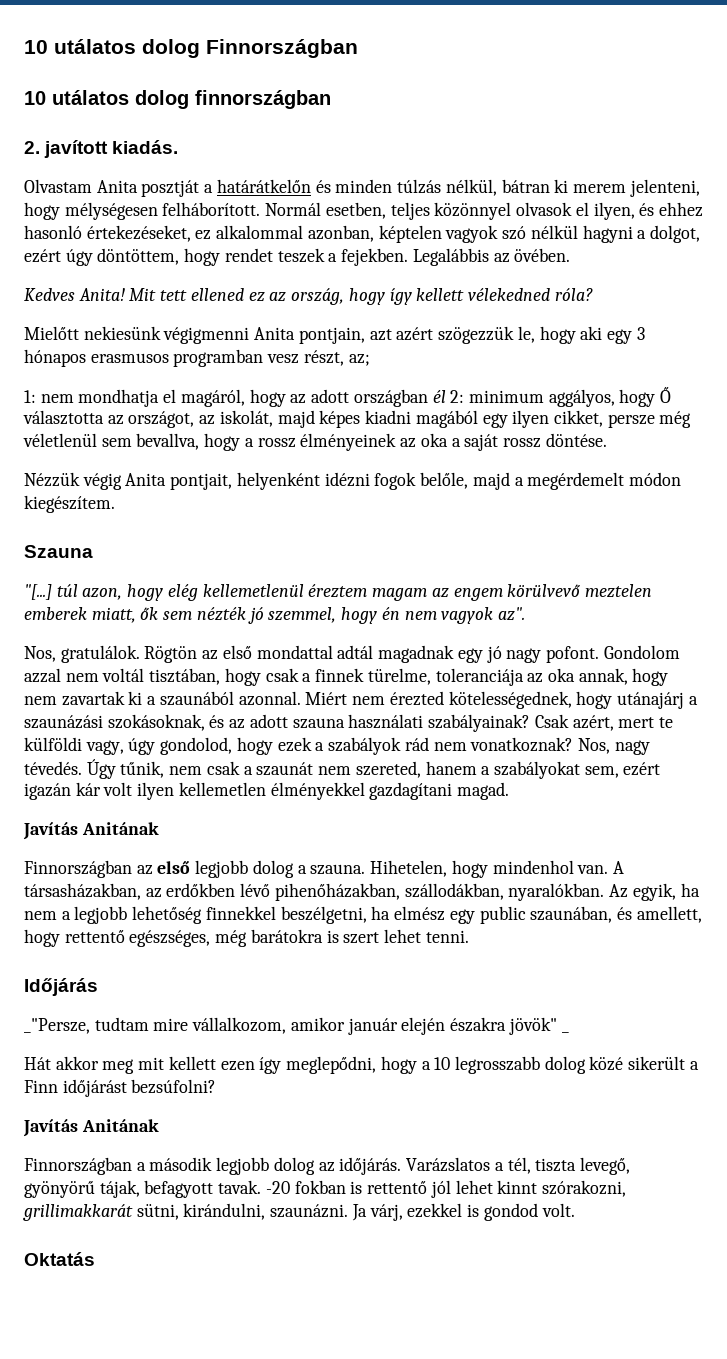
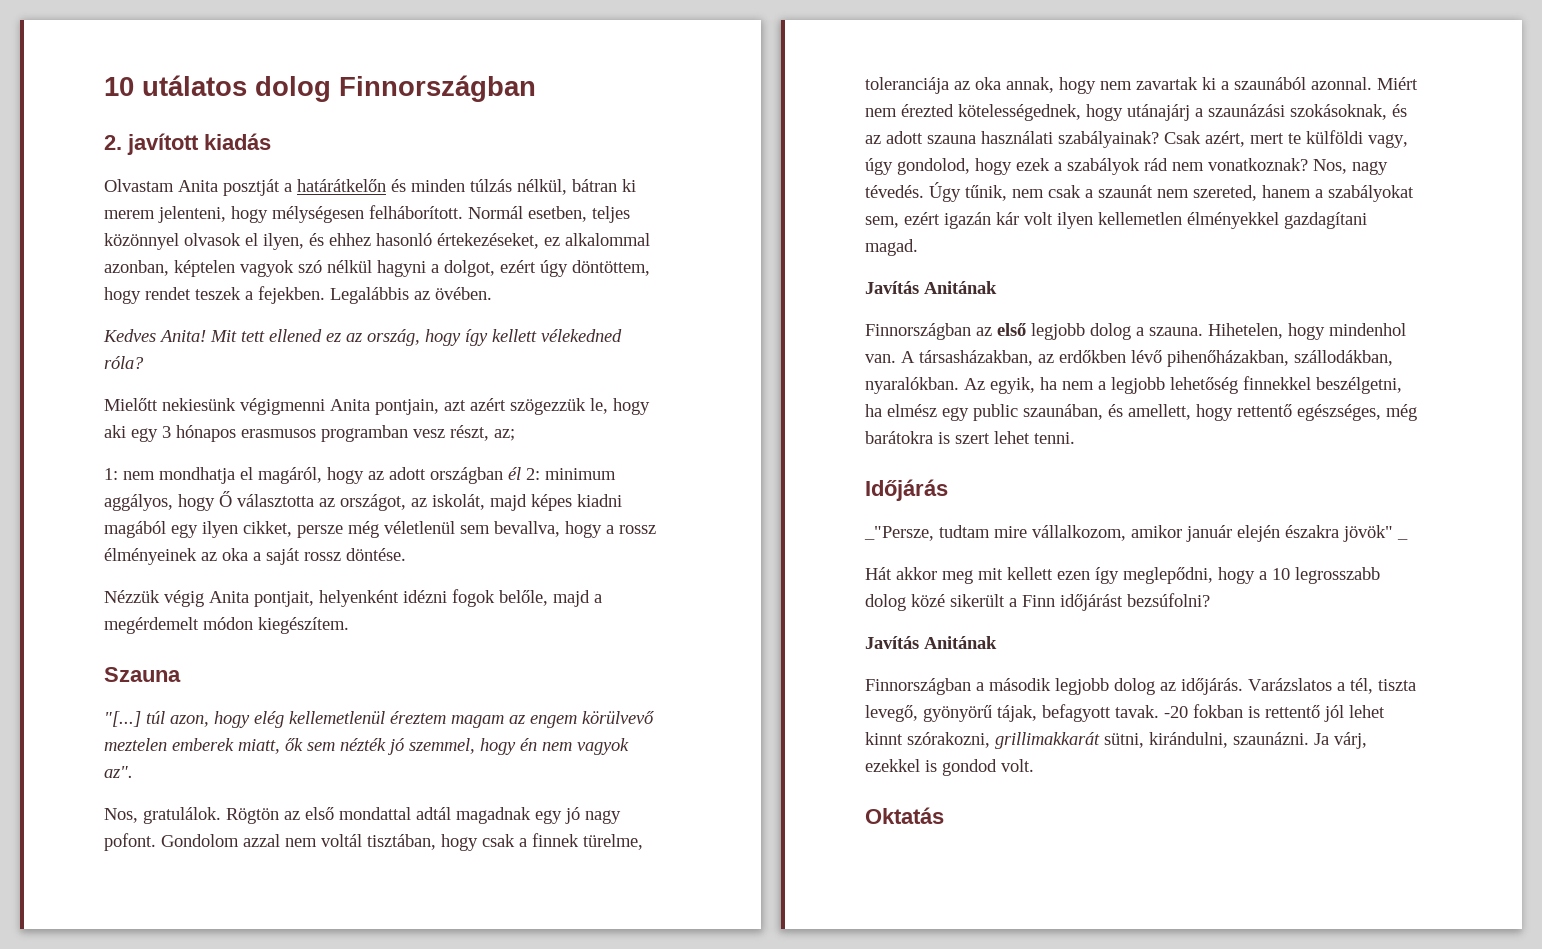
- 10 utálatos dolog finnországban
- 2. javított kiadás.
+ 2. javított kiadás

